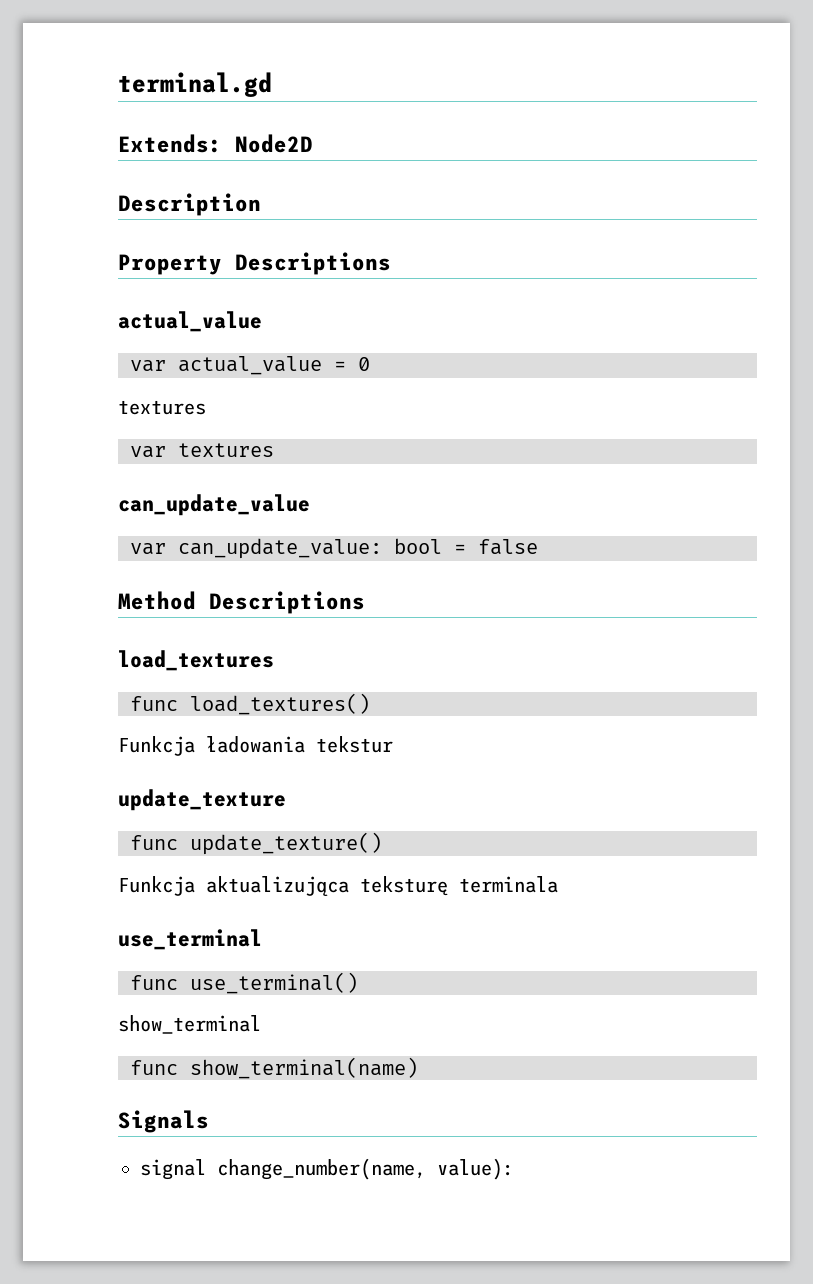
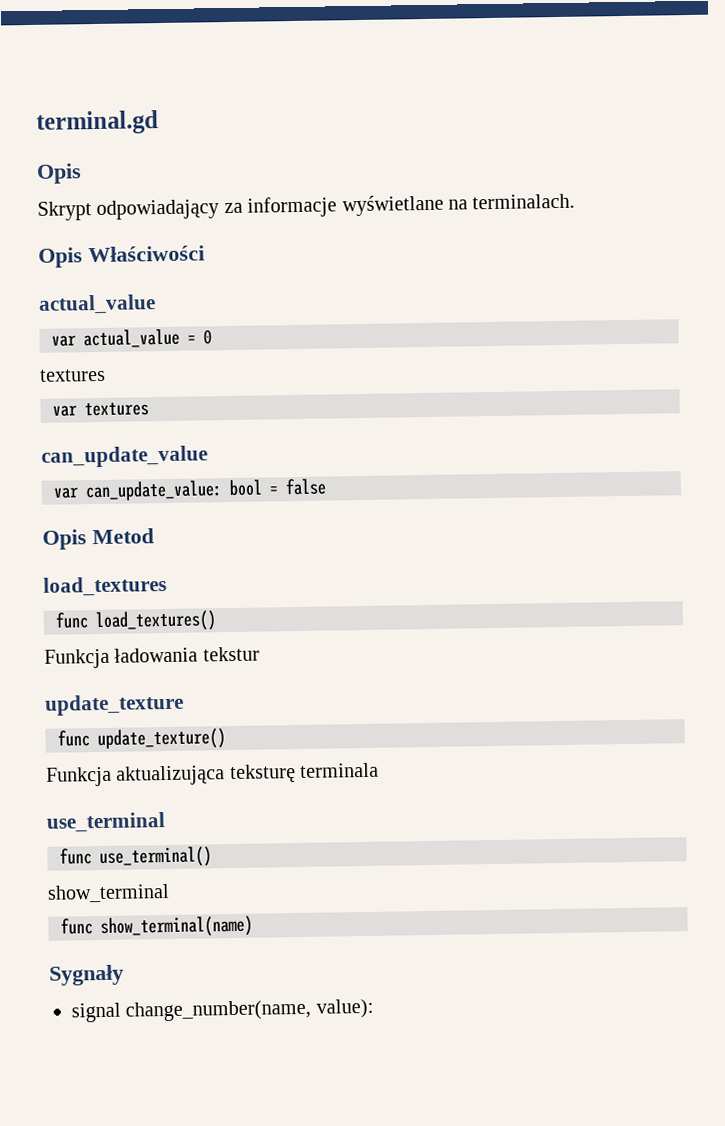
  terminal.gd
- Extends: Node2D
- Description
- Property Descriptions
+ Opis
+ Skrypt odpowiadający za informacje wyświetlane na terminalach.
+ Opis Właściwości
- Method Descriptions
+ Opis Metod
- Signals
+ Sygnały

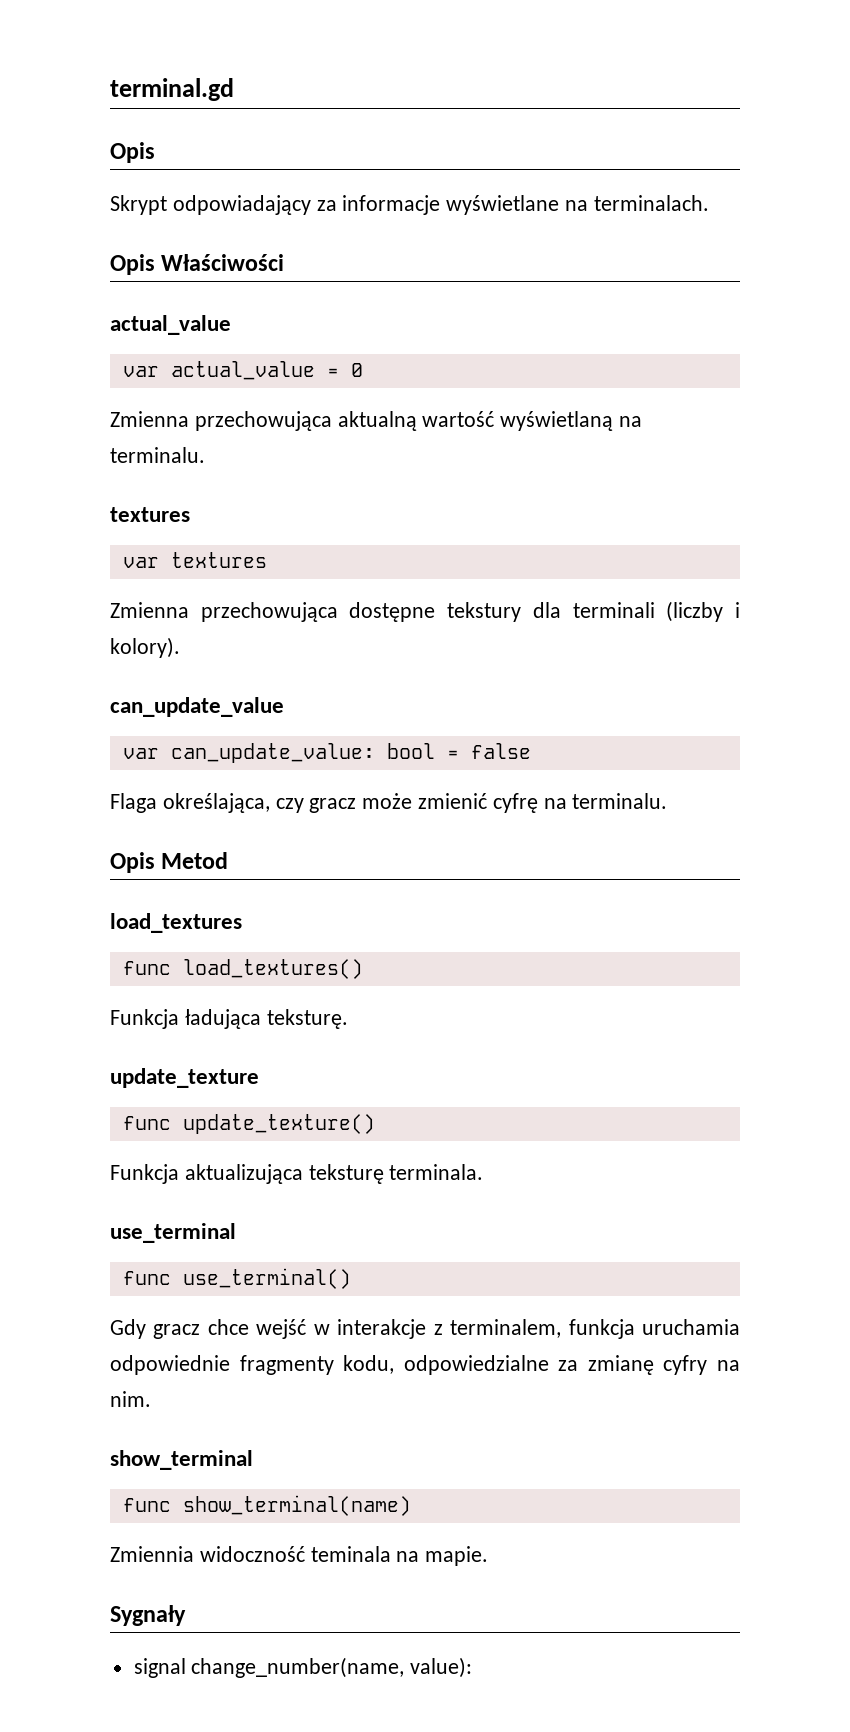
  var actual_value = 0
+ Zmienna przechowująca aktualną wartość wyświetlaną na terminalu.
  textures
  var textures
+ Zmienna przechowująca dostępne tekstury dla terminali (liczby i kolory).
+ Flaga określająca, czy gracz może zmienić cyfrę na terminalu.
- Funkcja ładowania tekstur
+ Funkcja ładująca teksturę.
- Funkcja aktualizująca teksturę terminala
+ Funkcja aktualizująca teksturę terminala.
+ Gdy gracz chce wejść w interakcje z terminalem, funkcja uruchamia odpowiednie fragmenty kodu, odpowiedzialne za zmianę cyfry na nim.
  show_terminal
  func show_terminal(name)
+ Zmiennia widoczność teminala na mapie.

